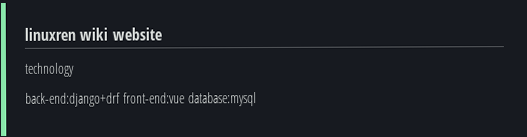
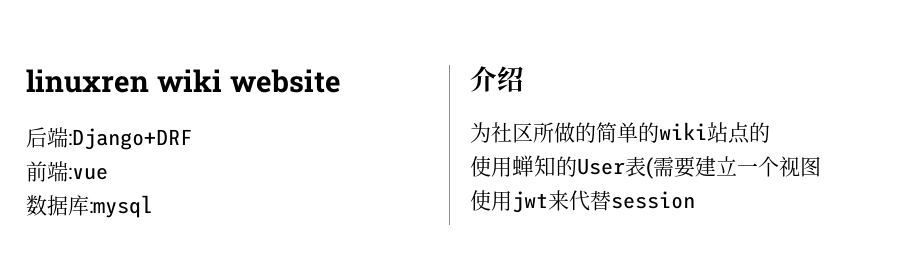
- technology
- back-end:django+drf front-end:vue database:mysql
+ 后端:Django+DRF
+ 前端:vue
+ 数据库:mysql
+ 介绍
+ 为社区所做的简单的wiki站点的
+ 使用蝉知的User表(需要建立一个视图
+ 使用jwt来代替session

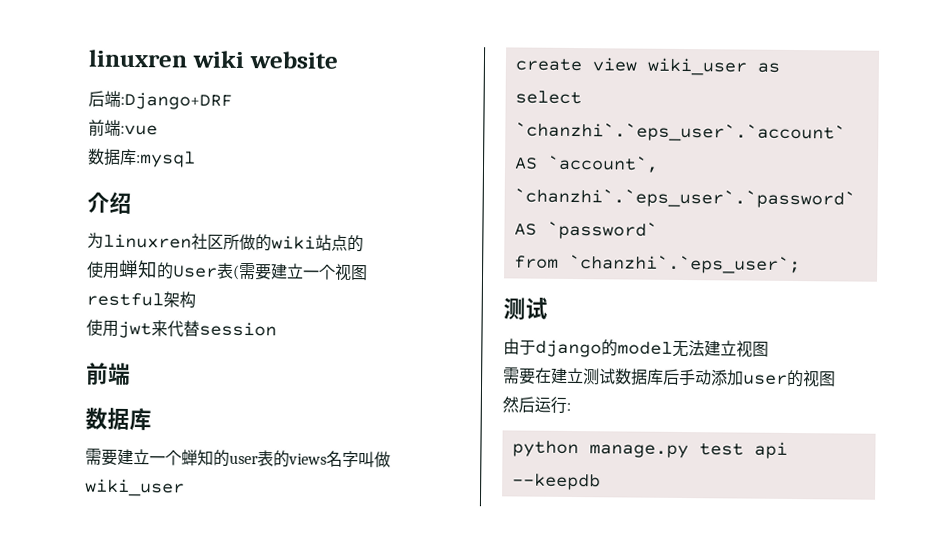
- 为社区所做的简单的wiki站点的
+ 为linuxren社区所做的wiki站点的
+ restful架构
  使用jwt来代替session
+ 前端
+ 数据库
+ 需要建立一个蝉知的user表的views名字叫做wiki_user
+ create view wiki_user as
+ select `chanzhi`.`eps_user`.`account` AS `account`, `chanzhi`.`eps_user`.`password` AS `password`
+ from `chanzhi`.`eps_user`;
+ 测试
+ 由于django的model无法建立视图
+ 需要在建立测试数据库后手动添加user的视图
+ 然后运行:
+ python manage.py test api --keepdb

